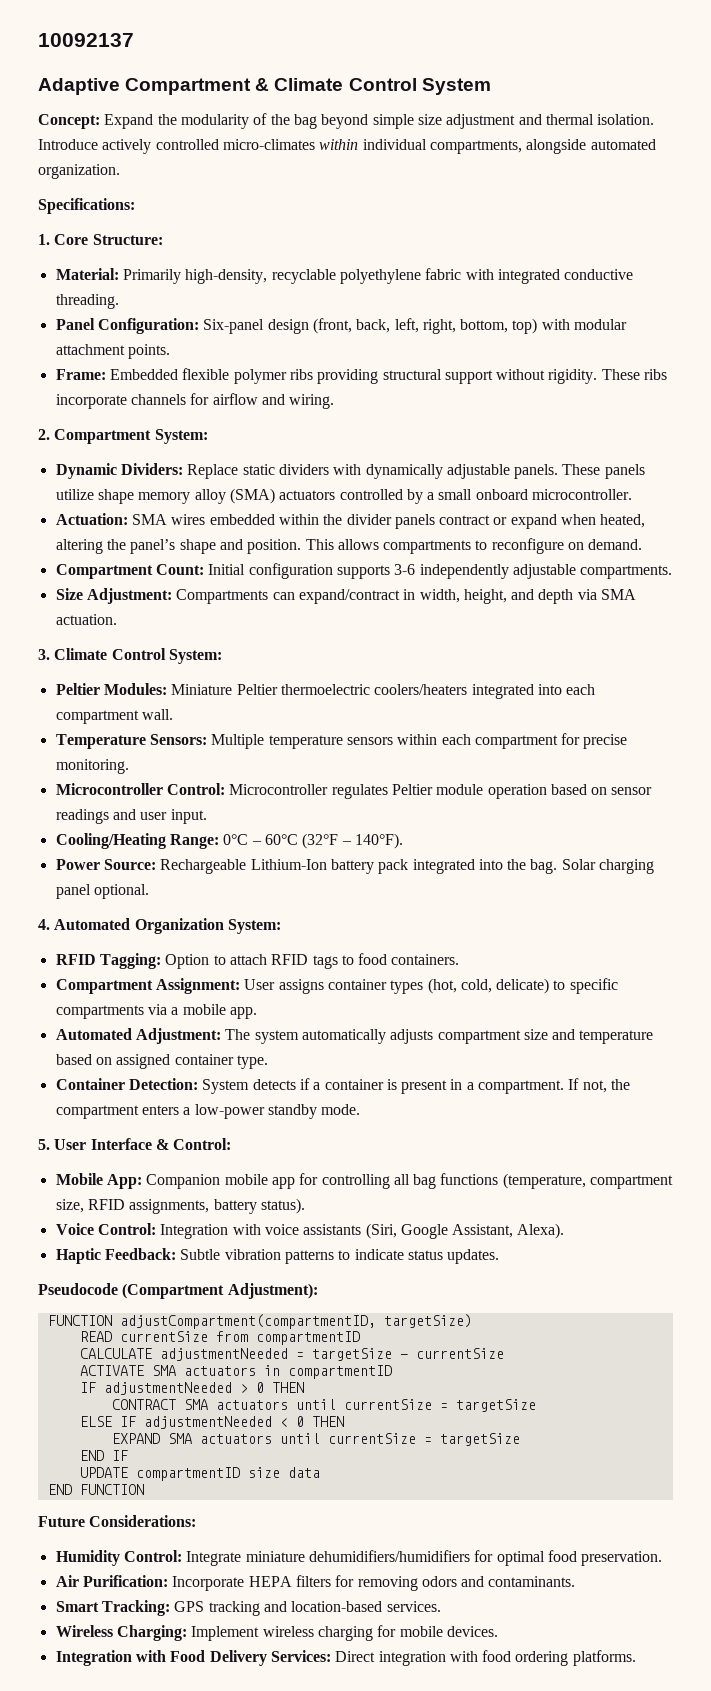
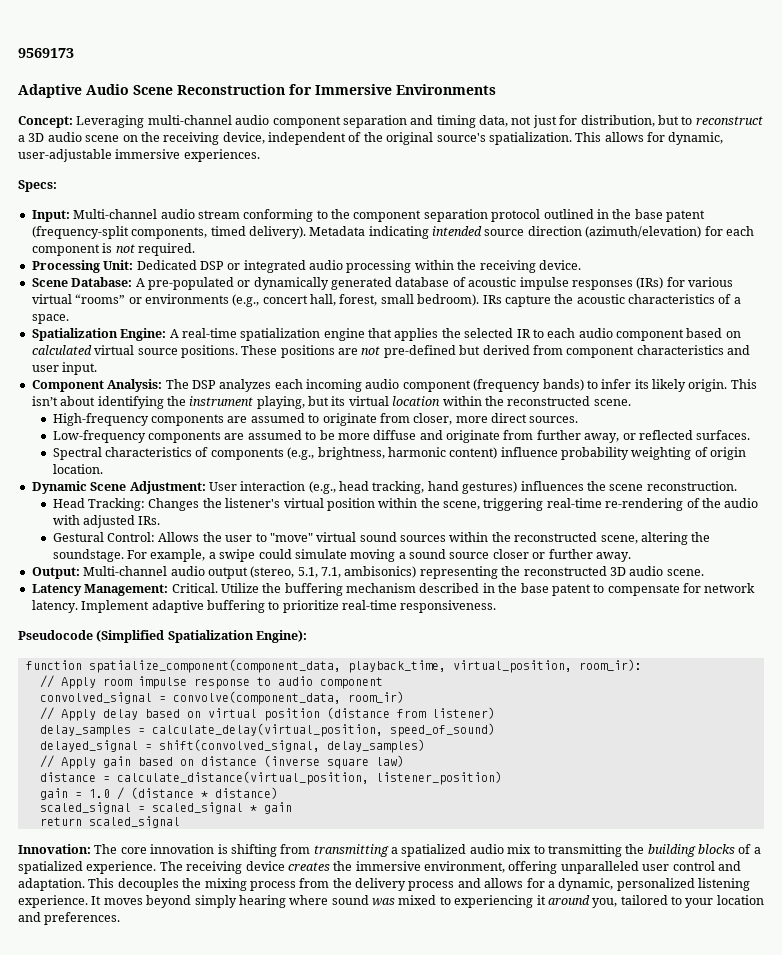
- 10092137
+ 9569173
- Adaptive Compartment & Climate Control System
- Concept: Expand the modularity of the bag beyond simple size adjustment and thermal isolation. Introduce actively controlled micro-climates within individual compartments, alongside automated organization.
- Specifications:
- 1. Core Structure:
- Material: Primarily high-density, recyclable polyethylene fabric with integrated conductive threading.
- Panel Configuration: Six-panel design (front, back, left, right, bottom, top) with modular attachment points.
- Frame: Embedded flexible polymer ribs providing structural support without rigidity. These ribs incorporate channels for airflow and wiring.
- 2. Compartment System:
- Dynamic Dividers: Replace static dividers with dynamically adjustable panels. These panels utilize shape memory alloy (SMA) actuators controlled by a small onboard microcontroller.
- Actuation: SMA wires embedded within the divider panels contract or expand when heated, altering the panel’s shape and position. This allows compartments to reconfigure on demand.
- Compartment Count: Initial configuration supports 3-6 independently adjustable compartments.
- Size Adjustment: Compartments can expand/contract in width, height, and depth via SMA actuation.
- 3. Climate Control System:
- Peltier Modules: Miniature Peltier thermoelectric coolers/heaters integrated into each compartment wall.
- Temperature Sensors: Multiple temperature sensors within each compartment for precise monitoring.
- Microcontroller Control: Microcontroller regulates Peltier module operation based on sensor readings and user input.
- Cooling/Heating Range: 0°C – 60°C (32°F – 140°F).
- Power Source: Rechargeable Lithium-Ion battery pack integrated into the bag. Solar charging panel optional.
- 4. Automated Organization System:
- RFID Tagging: Option to attach RFID tags to food containers.
- Compartment Assignment: User assigns container types (hot, cold, delicate) to specific compartments via a mobile app.
- Automated Adjustment: The system automatically adjusts compartment size and temperature based on assigned container type.
- Container Detection: System detects if a container is present in a compartment. If not, the compartment enters a low-power standby mode.
- 5. User Interface & Control:
- Mobile App: Companion mobile app for controlling all bag functions (temperature, compartment size, RFID assignments, battery status).
- Voice Control: Integration with voice assistants (Siri, Google Assistant, Alexa).
- Haptic Feedback: Subtle vibration patterns to indicate status updates.
- Pseudocode (Compartment Adjustment):
- FUNCTION adjustCompartment(compartmentID, targetSize)
- READ currentSize from compartmentID
- CALCULATE adjustmentNeeded = targetSize - currentSize
- ACTIVATE SMA actuators in compartmentID
- IF adjustmentNeeded > 0 THEN
- CONTRACT SMA actuators until currentSize = targetSize
- ELSE IF adjustmentNeeded < 0 THEN
- EXPAND SMA actuators until currentSize = targetSize
- END IF
- UPDATE compartmentID size data
- END FUNCTION
- Future Considerations:
- Humidity Control: Integrate miniature dehumidifiers/humidifiers for optimal food preservation.
- Air Purification: Incorporate HEPA filters for removing odors and contaminants.
- Smart Tracking: GPS tracking and location-based services.
- Wireless Charging: Implement wireless charging for mobile devices.
- Integration with Food Delivery Services: Direct integration with food ordering platforms.
+ Adaptive Audio Scene Reconstruction for Immersive Environments
+ Concept: Leveraging multi-channel audio component separation and timing data, not just for distribution, but to reconstruct a 3D audio scene on the receiving device, independent of the original source's spatialization. This allows for dynamic, user-adjustable immersive experiences.
+ Specs:
+ Input: Multi-channel audio stream conforming to the component separation protocol outlined in the base patent (frequency-split components, timed delivery). Metadata indicating intended source direction (azimuth/elevation) for each component is not required.
+ Processing Unit: Dedicated DSP or integrated audio processing within the receiving device.
+ Scene Database: A pre-populated or dynamically generated database of acoustic impulse responses (IRs) for various virtual “rooms” or environments (e.g., concert hall, forest, small bedroom). IRs capture the acoustic characteristics of a space.
+ Spatialization Engine: A real-time spatialization engine that applies the selected IR to each audio component based on calculated virtual source positions. These positions are not pre-defined but derived from component characteristics and user input.
+ Component Analysis: The DSP analyzes each incoming audio component (frequency bands) to infer its likely origin. This isn’t about identifying the instrument playing, but its virtual location within the reconstructed scene.
+ High-frequency components are assumed to originate from closer, more direct sources.
+ Low-frequency components are assumed to be more diffuse and originate from further away, or reflected surfaces.
+ Spectral characteristics of components (e.g., brightness, harmonic content) influence probability weighting of origin location.
+ Dynamic Scene Adjustment: User interaction (e.g., head tracking, hand gestures) influences the scene reconstruction.
+ Head Tracking: Changes the listener's virtual position within the scene, triggering real-time re-rendering of the audio with adjusted IRs.
+ Gestural Control: Allows the user to "move" virtual sound sources within the reconstructed scene, altering the soundstage. For example, a swipe could simulate moving a sound source closer or further away.
+ Output: Multi-channel audio output (stereo, 5.1, 7.1, ambisonics) representing the reconstructed 3D audio scene.
+ Latency Management: Critical. Utilize the buffering mechanism described in the base patent to compensate for network latency. Implement adaptive buffering to prioritize real-time responsiveness.
+ Pseudocode (Simplified Spatialization Engine):
+ function spatialize_component(component_data, playback_time, virtual_position, room_ir):
+ // Apply room impulse response to audio component
+ convolved_signal = convolve(component_data, room_ir)
+ // Apply delay based on virtual position (distance from listener)
+ delay_samples = calculate_delay(virtual_position, speed_of_sound)
+ delayed_signal = shift(convolved_signal, delay_samples)
+ // Apply gain based on distance (inverse square law)
+ distance = calculate_distance(virtual_position, listener_position)
+ gain = 1.0 / (distance * distance)
+ scaled_signal = scaled_signal * gain
+ return scaled_signal
+ Innovation: The core innovation is shifting from transmitting a spatialized audio mix to transmitting the building blocks of a spatialized experience. The receiving device creates the immersive environment, offering unparalleled user control and adaptation. This decouples the mixing process from the delivery process and allows for a dynamic, personalized listening experience. It moves beyond simply hearing where sound was mixed to experiencing it around you, tailored to your location and preferences.

